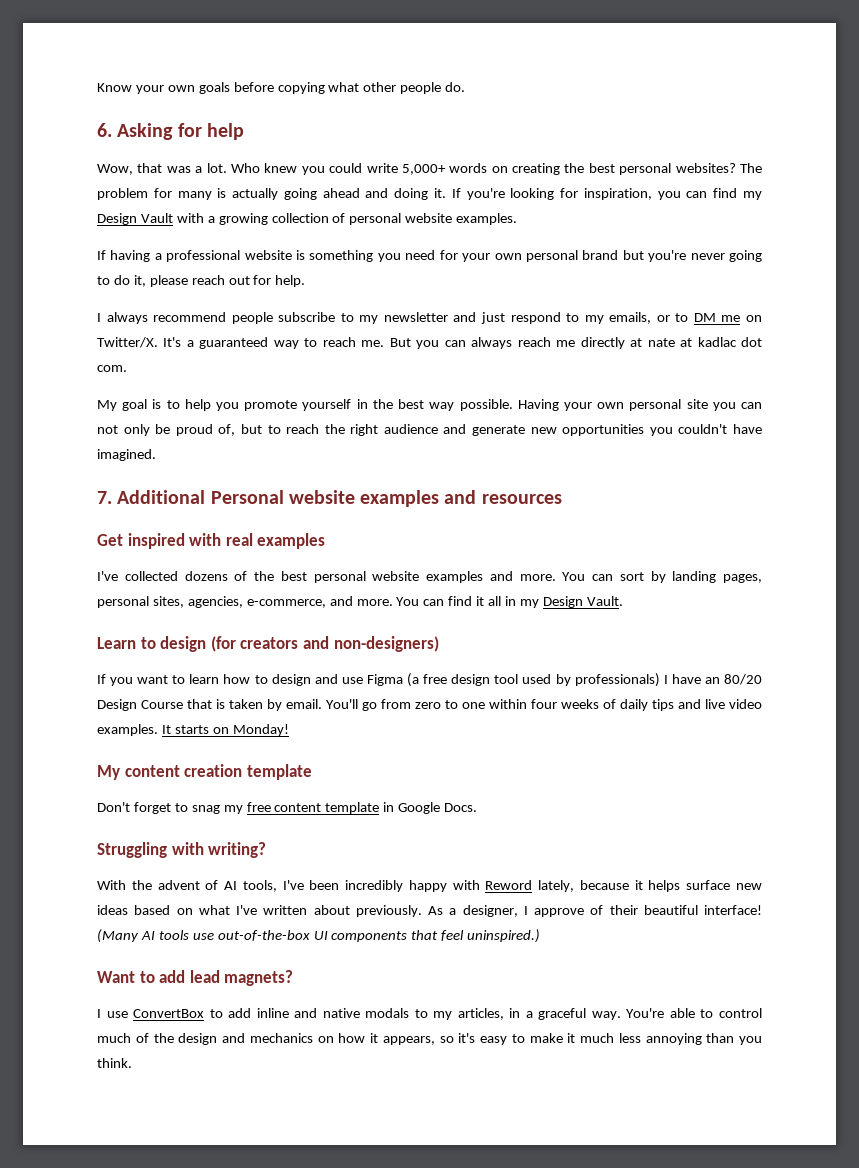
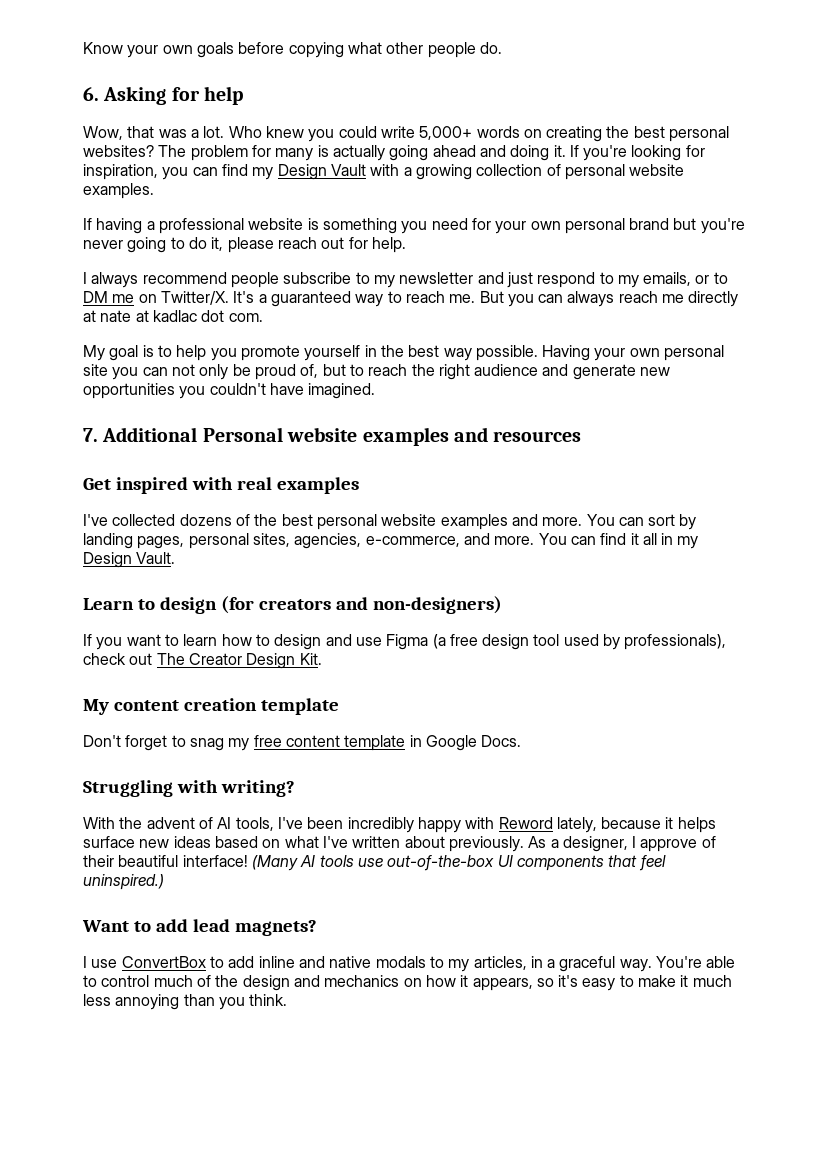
- If you want to learn how to design and use Figma (a free design tool used by professionals) I have an 80/20 Design Course that is taken by email. You'll go from zero to one within four weeks of daily tips and live video examples. It starts on Monday!
+ If you want to learn how to design and use Figma (a free design tool used by professionals), check out The Creator Design Kit.

